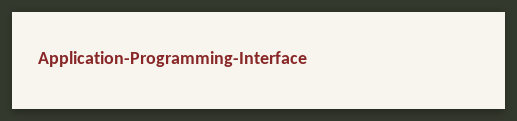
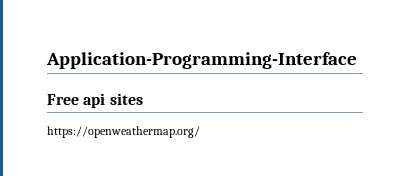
+ Free api sites
+ https://openweathermap.org/

